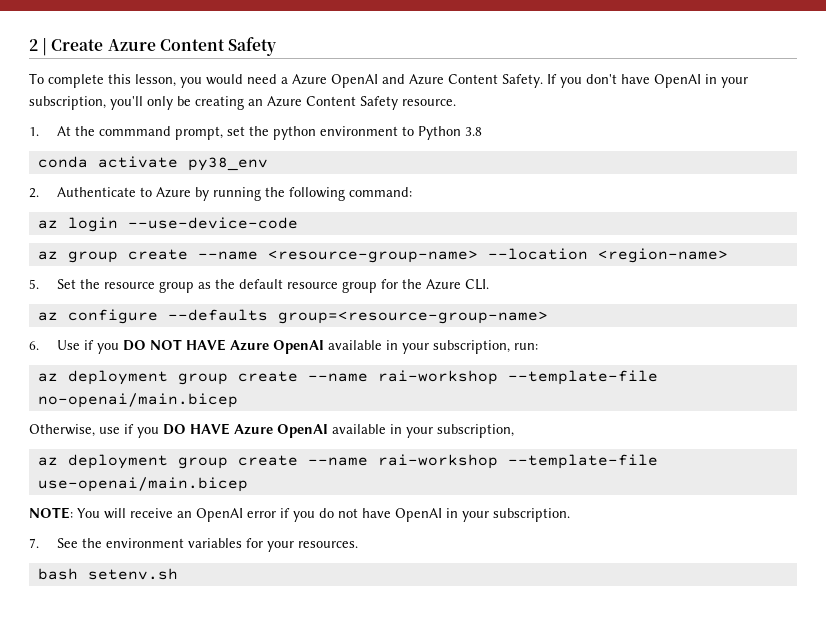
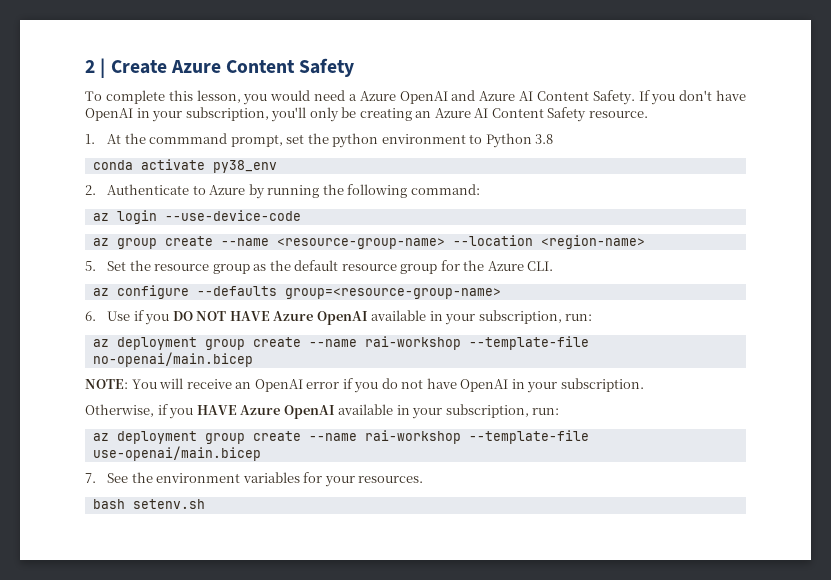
- To complete this lesson, you would need a Azure OpenAI and Azure Content Safety.
+ To complete this lesson, you would need a Azure OpenAI and Azure AI Content Safety.
- If you don't have OpenAI in your subscription, you'll only be creating an Azure Content Safety resource.
+ If you don't have OpenAI in your subscription, you'll only be creating an Azure AI Content Safety resource.
- Otherwise, use if you DO HAVE Azure OpenAI available in your subscription,
- az deployment group create --name rai-workshop --template-file use-openai/main.bicep
+ Otherwise, if you HAVE Azure OpenAI available in your subscription, run:
+ az deployment group create --name rai-workshop --template-file use-openai/main.bicep

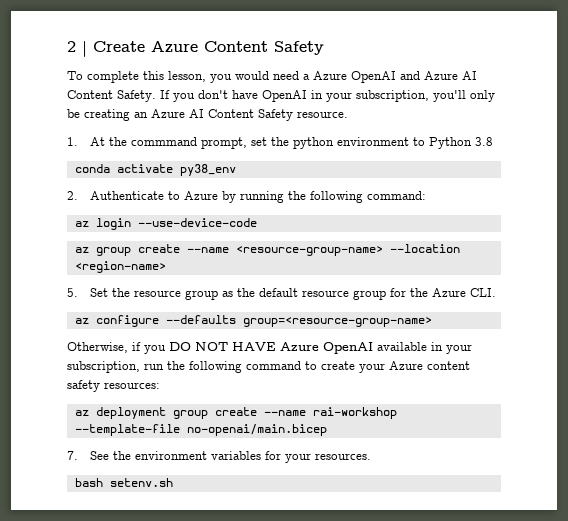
- 6. Use if you DO NOT HAVE Azure OpenAI available in your subscription, run:
+ Otherwise, if you DO NOT HAVE Azure OpenAI available in your subscription, run the following command to create your Azure content safety resources:
- NOTE: You will receive an OpenAI error if you do not have OpenAI in your subscription.
- Otherwise, if you HAVE Azure OpenAI available in your subscription, run:
- az deployment group create --name rai-workshop --template-file use-openai/main.bicep

